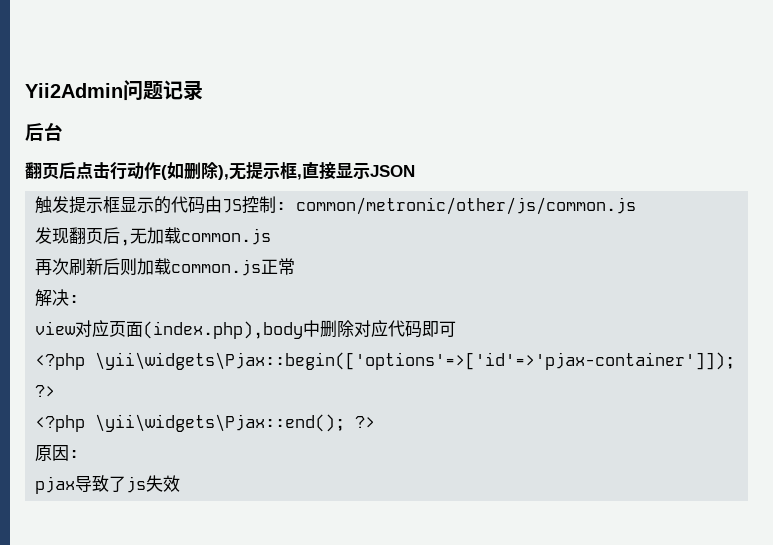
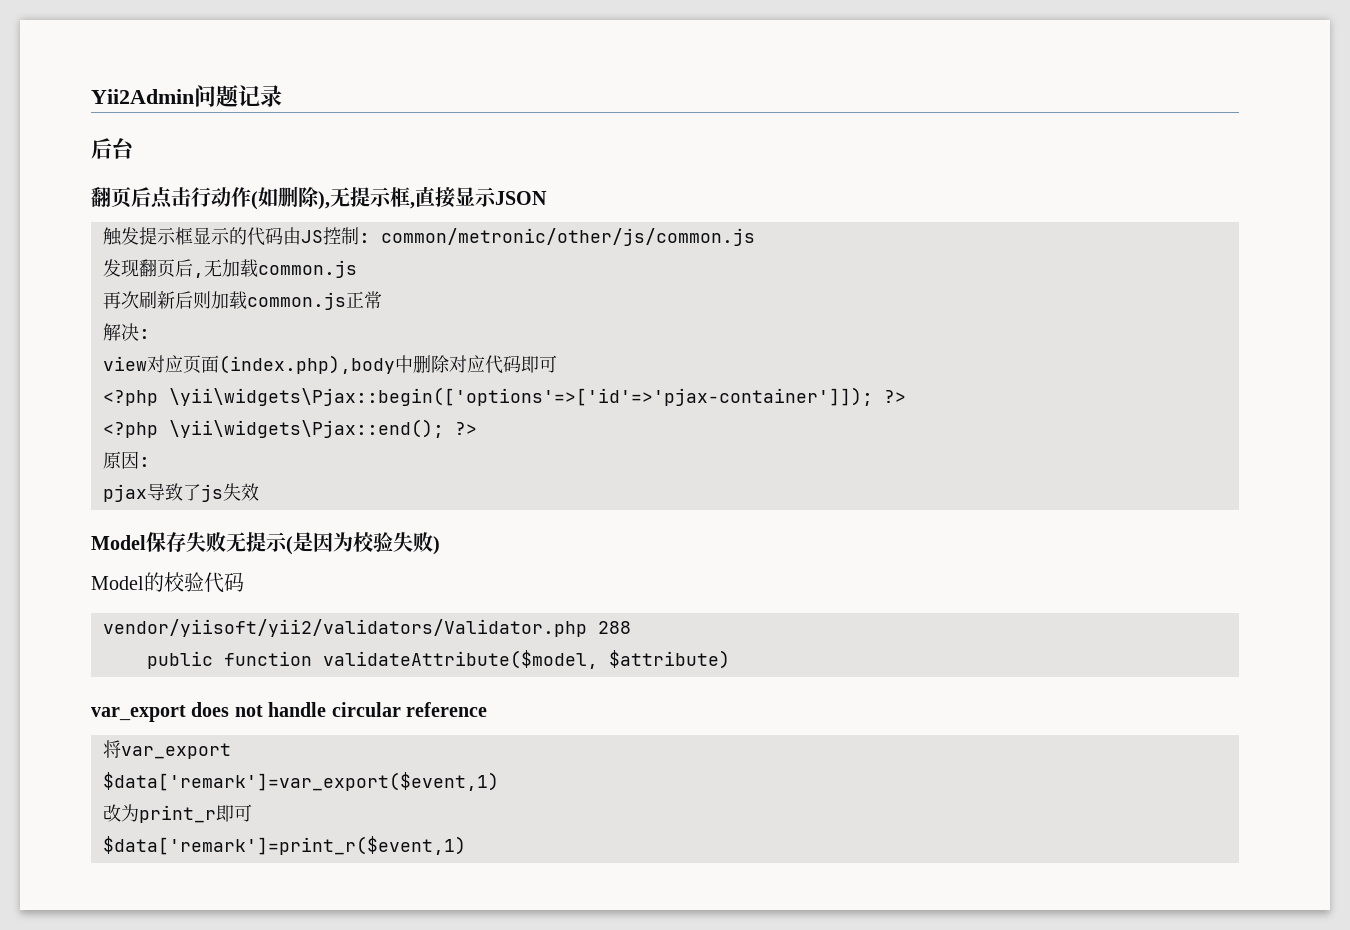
+ Model保存失败无提示(是因为校验失败)
+ Model的校验代码
+ vendor/yiisoft/yii2/validators/Validator.php 288
+ public function validateAttribute($model, $attribute)
+ var_export does not handle circular reference
+ 将var_export
+ $data['remark']=var_export($event,1)
+ 改为print_r即可
+ $data['remark']=print_r($event,1)

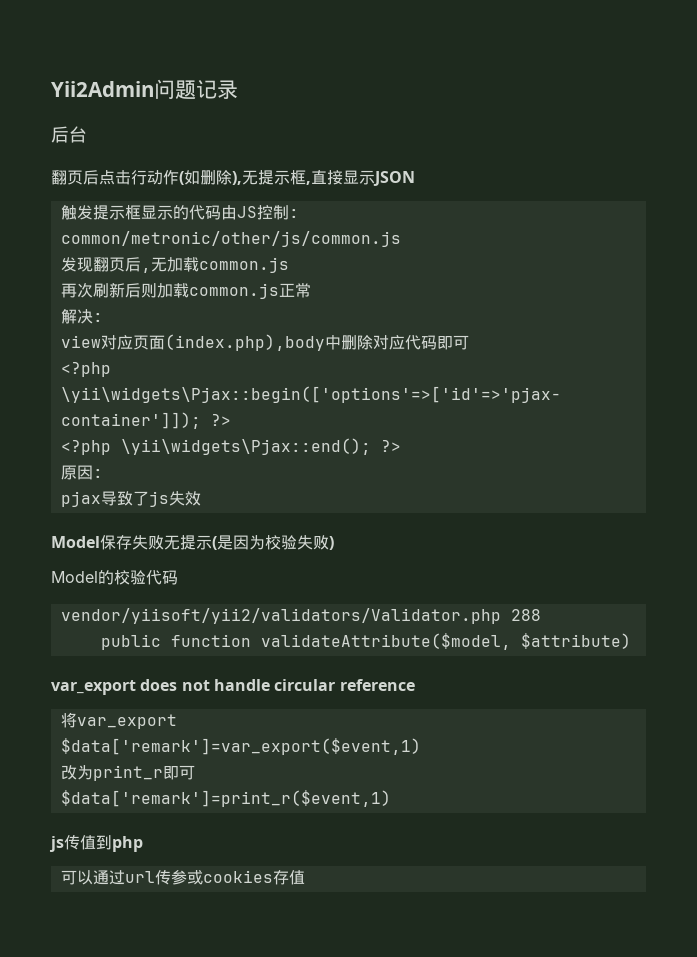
+ js传值到php
+ 可以通过url传参或cookies存值

